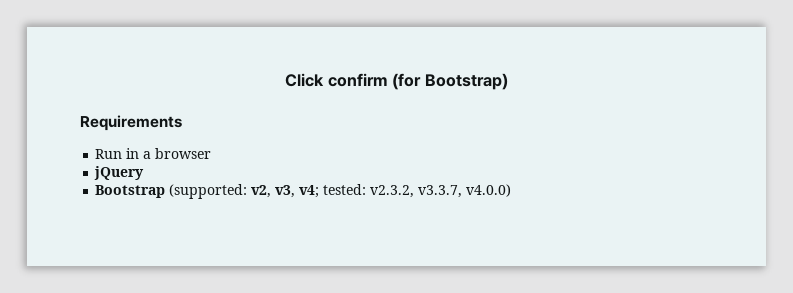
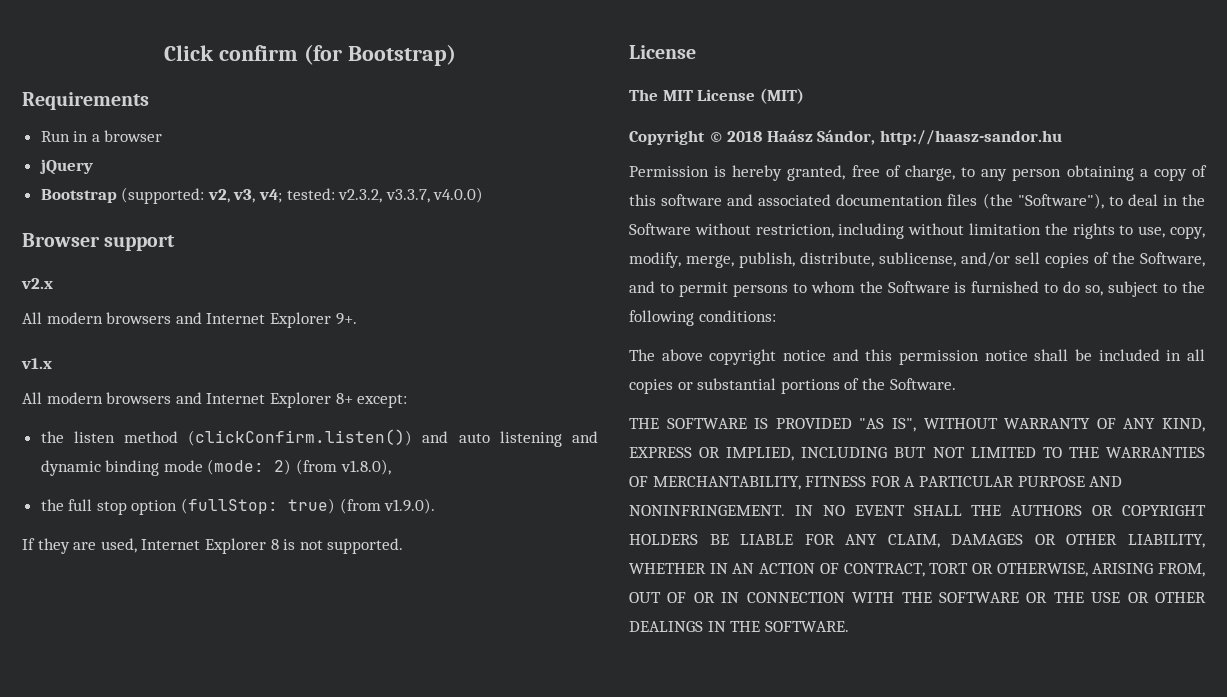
+ Browser support
+ v2.x
+ All modern browsers and Internet Explorer 9+.
+ v1.x
+ All modern browsers and Internet Explorer 8+ except:
+ the listen method (clickConfirm.listen()) and auto listening and dynamic binding mode (mode: 2) (from v1.8.0),
+ the full stop option (fullStop: true) (from v1.9.0).
+ If they are used, Internet Explorer 8 is not supported.
+ License
+ The MIT License (MIT)
+ Copyright © 2018 Haász Sándor, http://haasz-sandor.hu
+ Permission is hereby granted, free of charge, to any person obtaining a copy of this software and associated documentation files (the "Software"), to deal in the Software without restriction, including without limitation the rights to use, copy, modify, merge, publish, distribute, sublicense, and/or sell copies of the Software, and to permit persons to whom the Software is furnished to do so, subject to the following conditions:
+ The above copyright notice and this permission notice shall be included in all copies or substantial portions of the Software.
+ THE SOFTWARE IS PROVIDED "AS IS", WITHOUT WARRANTY OF ANY KIND, EXPRESS OR IMPLIED, INCLUDING BUT NOT LIMITED TO THE WARRANTIES OF MERCHANTABILITY, FITNESS FOR A PARTICULAR PURPOSE AND NONINFRINGEMENT. IN NO EVENT SHALL THE AUTHORS OR COPYRIGHT HOLDERS BE LIABLE FOR ANY CLAIM, DAMAGES OR OTHER LIABILITY, WHETHER IN AN ACTION OF CONTRACT, TORT OR OTHERWISE, ARISING FROM, OUT OF OR IN CONNECTION WITH THE SOFTWARE OR THE USE OR OTHER DEALINGS IN THE SOFTWARE.

